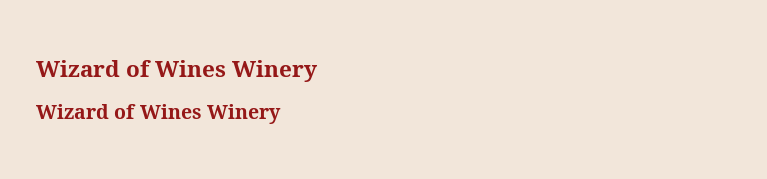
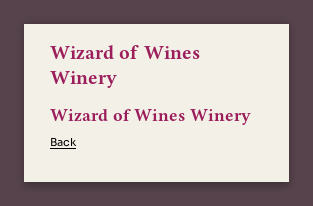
+ Back

